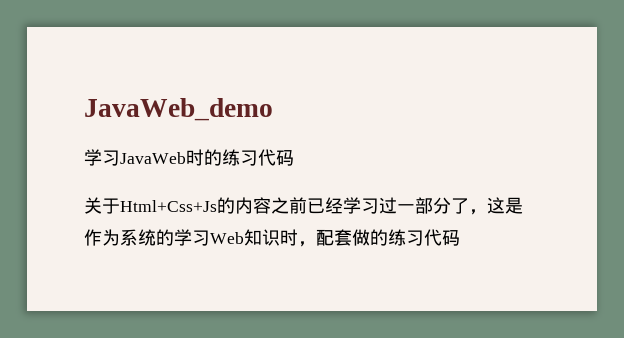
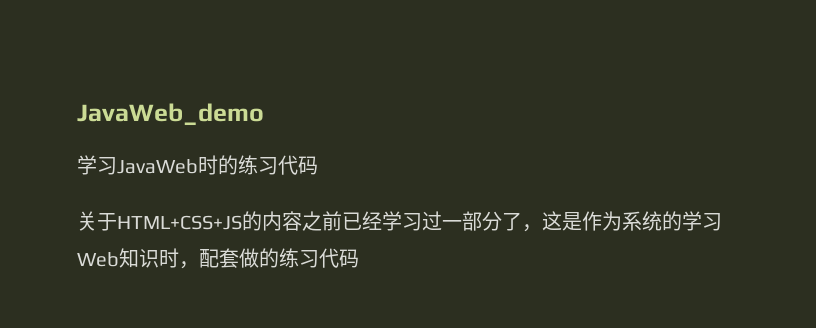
- 关于Html+Css+Js的内容之前已经学习过一部分了，这是作为系统的学习Web知识时，配套做的练习代码
+ 关于HTML+CSS+JS的内容之前已经学习过一部分了，这是作为系统的学习Web知识时，配套做的练习代码

